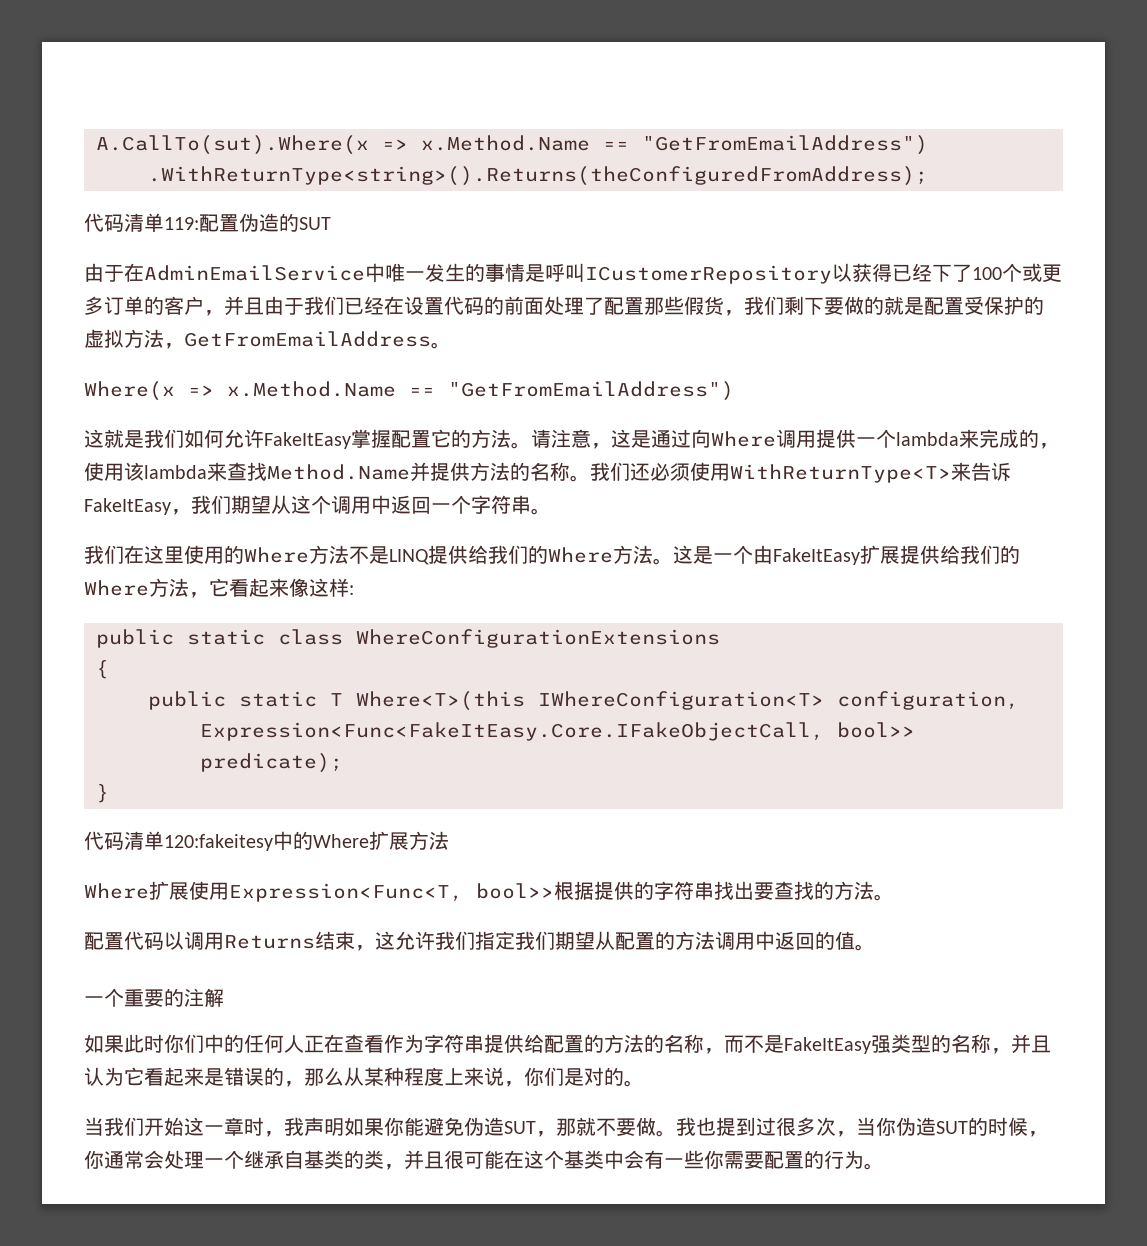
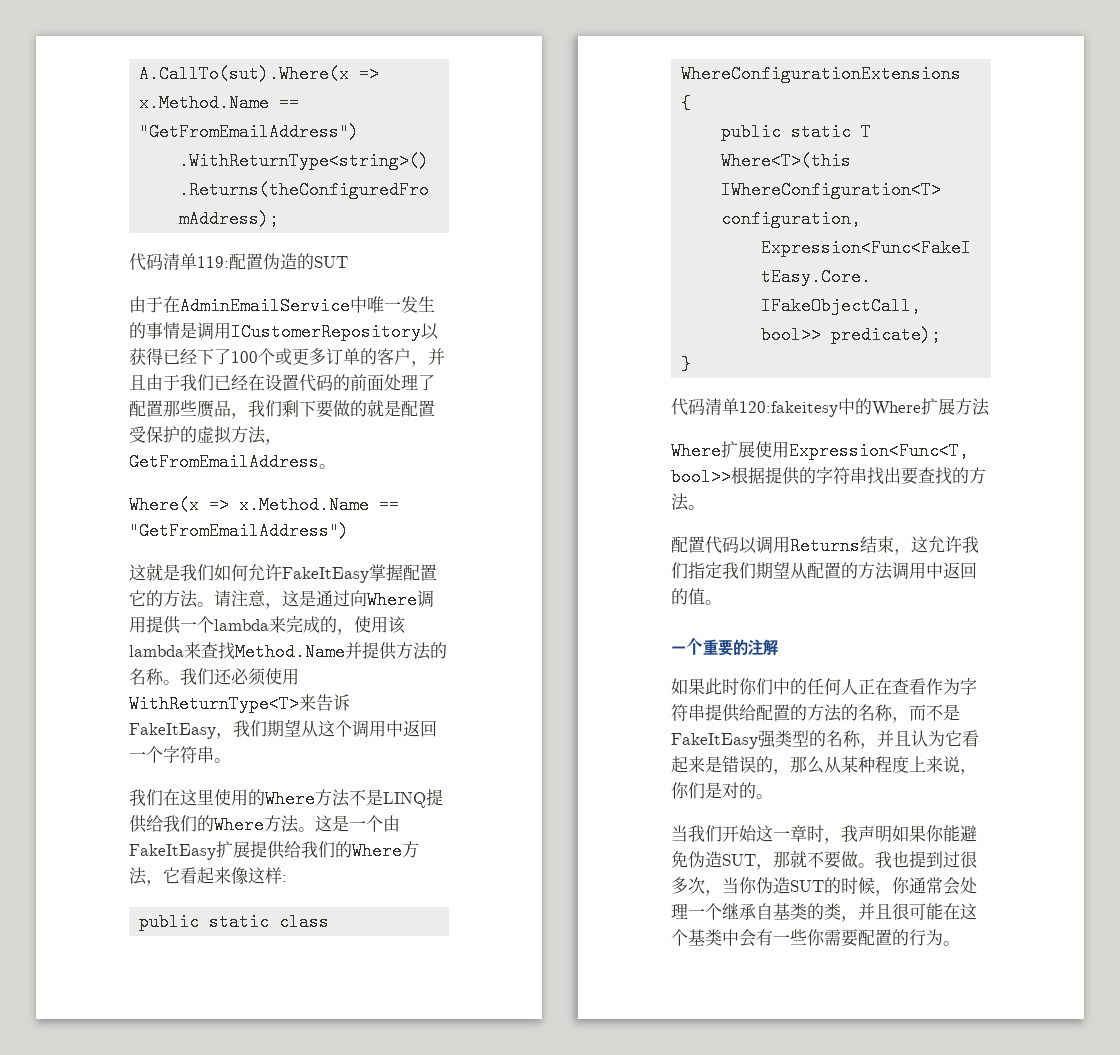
- 由于在AdminEmailService中唯一发生的事情是呼叫ICustomerRepository以获得已经下了100个或更多订单的客户，并且由于我们已经在设置代码的前面处理了配置那些假货，我们剩下要做的就是配置受保护的虚拟方法，GetFromEmailAddress。
+ 由于在AdminEmailService中唯一发生的事情是调用ICustomerRepository以获得已经下了100个或更多订单的客户，并且由于我们已经在设置代码的前面处理了配置那些赝品，我们剩下要做的就是配置受保护的虚拟方法，GetFromEmailAddress。

